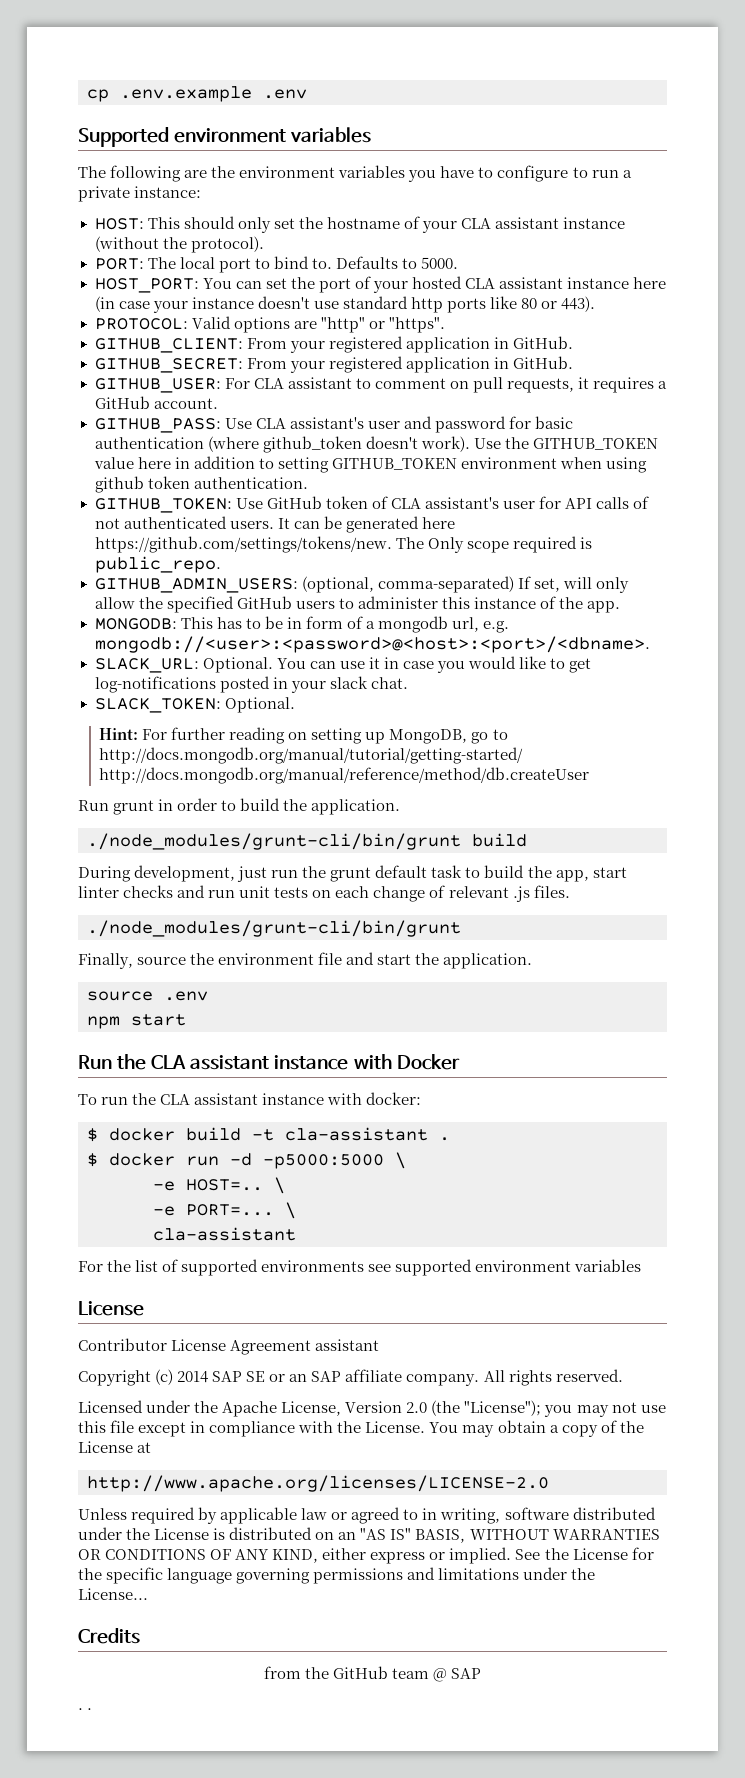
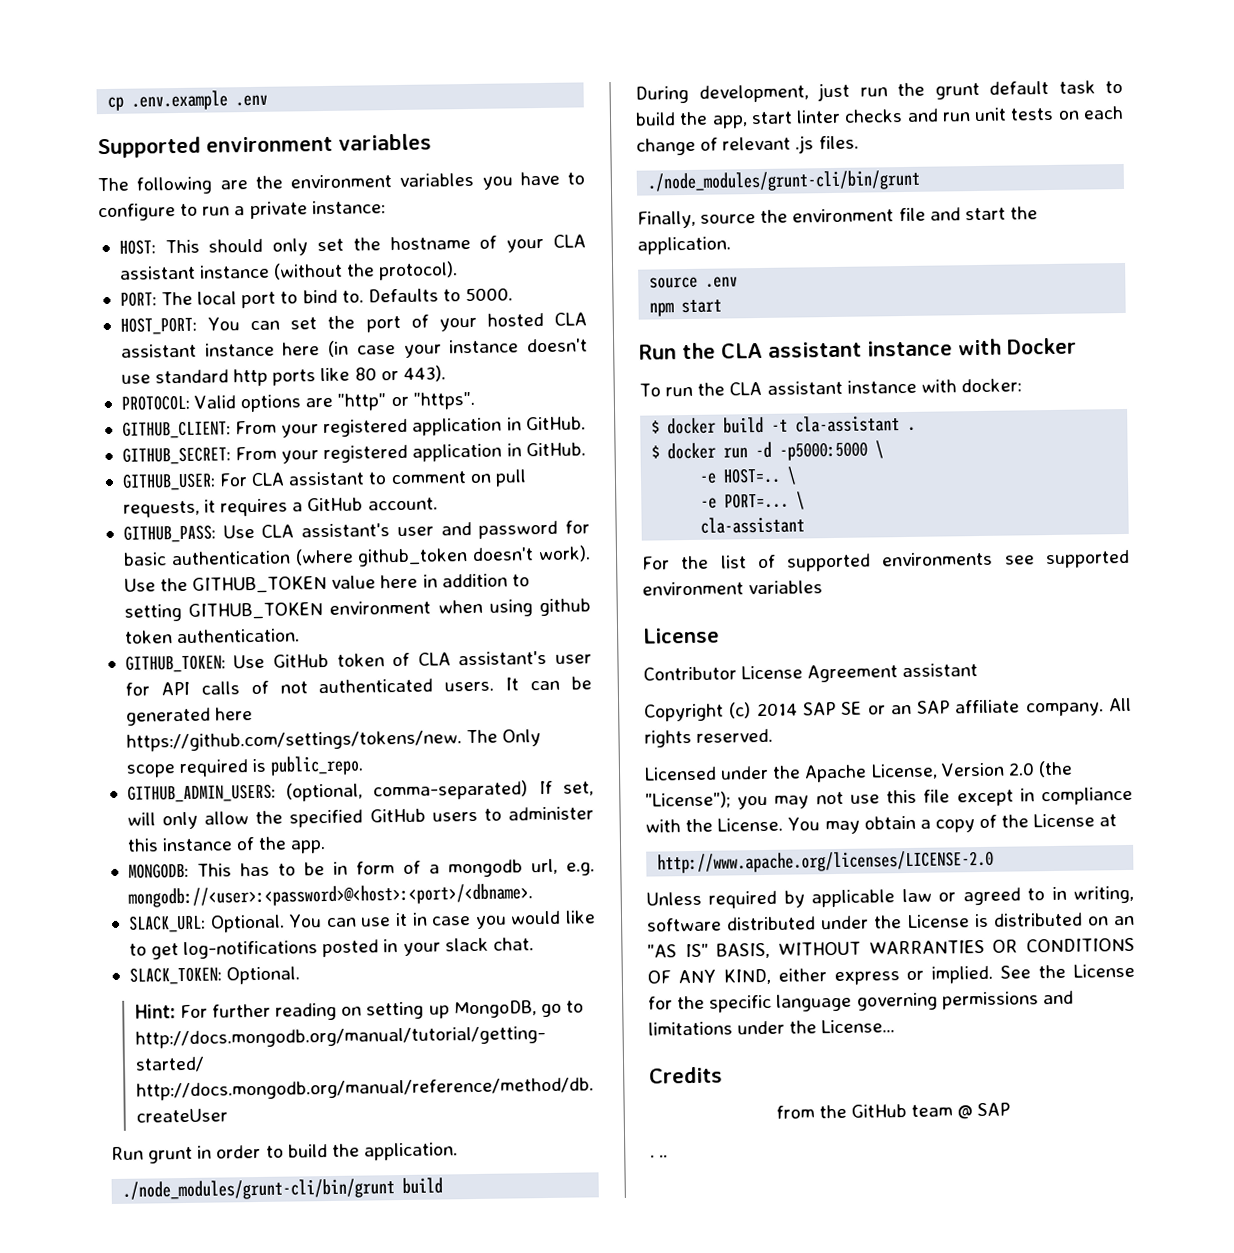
- . .
+ . ..

